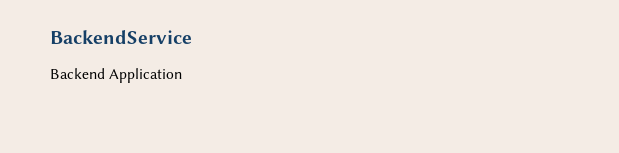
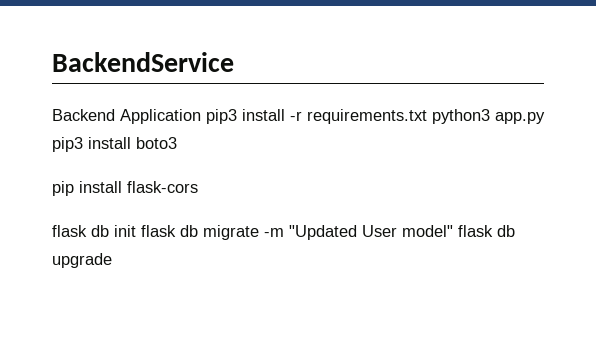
- Backend Application
+ Backend Application pip3 install -r requirements.txt python3 app.py pip3 install boto3
+ pip install flask-cors
+ flask db init flask db migrate -m "Updated User model" flask db upgrade

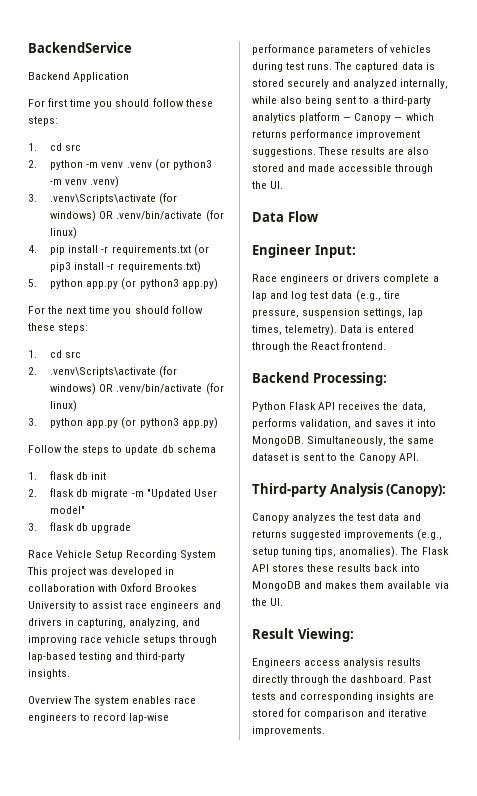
- Backend Application pip3 install -r requirements.txt python3 app.py pip3 install boto3
- pip install flask-cors
- flask db init flask db migrate -m "Updated User model" flask db upgrade
+ Backend Application
+ For first time you should follow these steps:
+ 1. cd src
+ 2. python -m venv .venv (or python3 -m venv .venv)
+ 3. .venv\Scripts\activate (for windows) OR .venv/bin/activate (for linux)
+ 4. pip install -r requirements.txt (or pip3 install -r requirements.txt)
+ 5. python app.py (or python3 app.py)
+ For the next time you should follow these steps:
+ 1. cd src
+ 2. .venv\Scripts\activate (for windows) OR .venv/bin/activate (for linux)
+ 3. python app.py (or python3 app.py)
+ Follow the steps to update db schema
+ 1. flask db init
+ 2. flask db migrate -m "Updated User model"
+ 3. flask db upgrade
+ Race Vehicle Setup Recording System This project was developed in collaboration with Oxford Brookes University to assist race engineers and drivers in capturing, analyzing, and improving race vehicle setups through lap-based testing and third-party insights.
+ Overview The system enables race engineers to record lap-wise performance parameters of vehicles during test runs. The captured data is stored securely and analyzed internally, while also being sent to a third-party analytics platform — Canopy — which returns performance improvement suggestions. These results are also stored and made accessible through the UI.
+ Data Flow
+ Engineer Input:
+ Race engineers or drivers complete a lap and log test data (e.g., tire pressure, suspension settings, lap times, telemetry). Data is entered through the React frontend.
+ Backend Processing:
+ Python Flask API receives the data, performs validation, and saves it into MongoDB. Simultaneously, the same dataset is sent to the Canopy API.
+ Third-party Analysis (Canopy):
+ Canopy analyzes the test data and returns suggested improvements (e.g., setup tuning tips, anomalies). The Flask API stores these results back into MongoDB and makes them available via the UI.
+ Result Viewing:
+ Engineers access analysis results directly through the dashboard. Past tests and corresponding insights are stored for comparison and iterative improvements.

